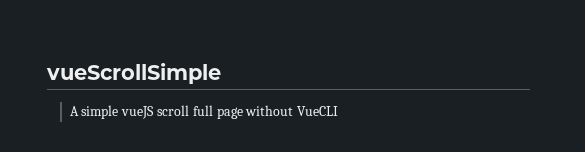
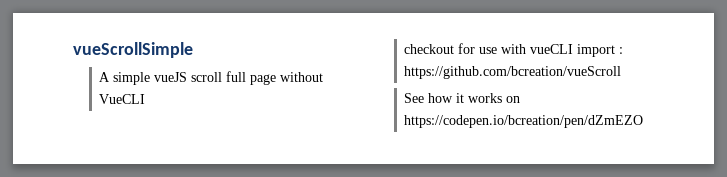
+ checkout for use with vueCLI import : https://github.com/bcreation/vueScroll
+ See how it works on https://codepen.io/bcreation/pen/dZmEZO

